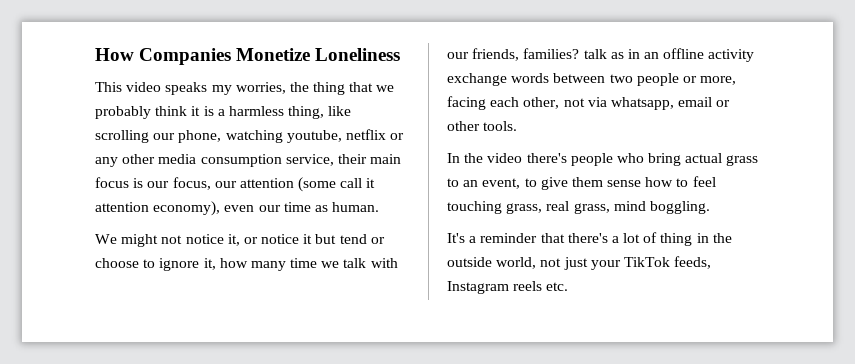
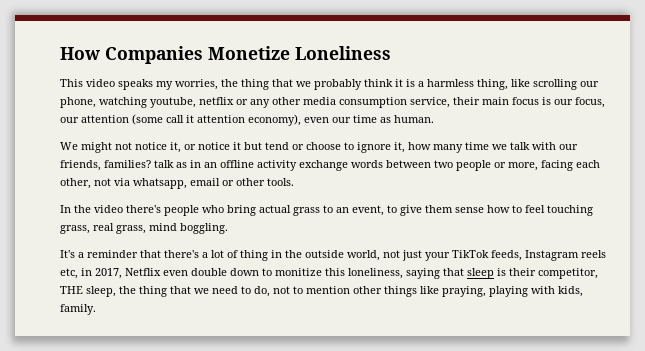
- It's a reminder that there's a lot of thing in the outside world, not just your TikTok feeds, Instagram reels etc.
+ It's a reminder that there's a lot of thing in the outside world, not just your TikTok feeds, Instagram reels etc, in 2017, Netflix even double down to monitize this loneliness, saying that sleep is their competitor, THE sleep, the thing that we need to do, not to mention other things like praying, playing with kids, family.

